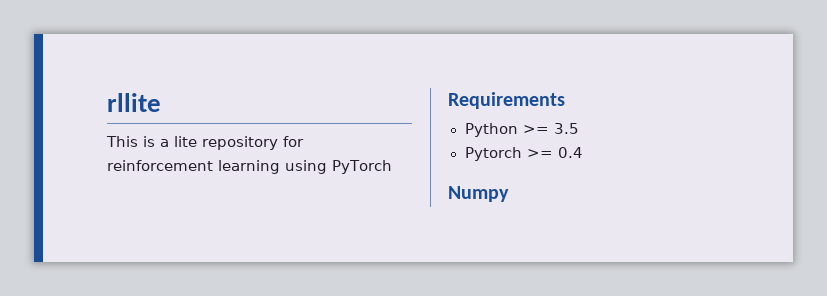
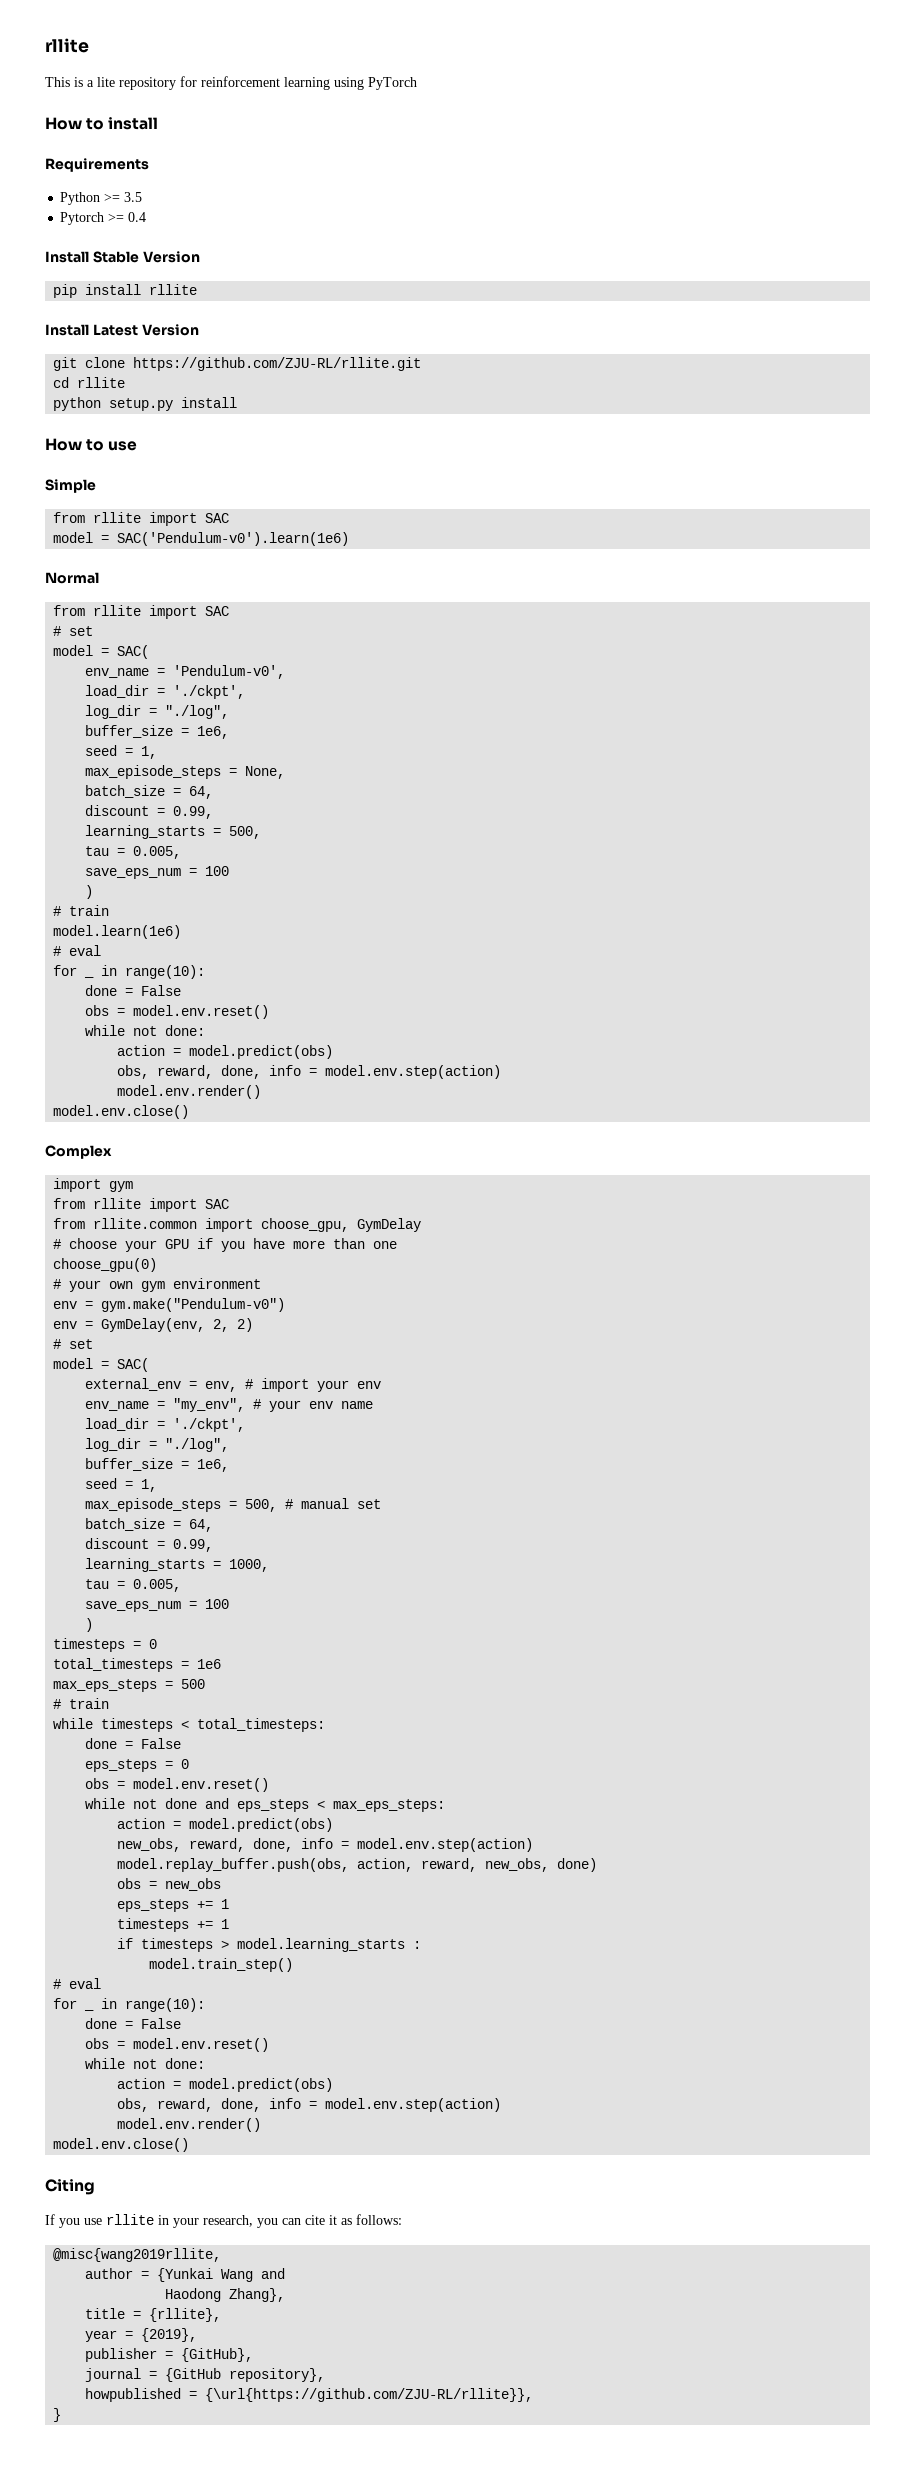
+ How to install
- Numpy
+ Install Stable Version
+ pip install rllite
+ Install Latest Version
+ git clone https://github.com/ZJU-RL/rllite.git
+ cd rllite
+ python setup.py install
+ How to use
+ Simple
+ from rllite import SAC
+ model = SAC('Pendulum-v0').learn(1e6)
+ Normal
+ from rllite import SAC
+ # set
+ model = SAC(
+ env_name = 'Pendulum-v0',
+ load_dir = './ckpt',
+ log_dir = "./log",
+ buffer_size = 1e6,
+ seed = 1,
+ max_episode_steps = None,
+ batch_size = 64,
+ discount = 0.99,
+ learning_starts = 500,
+ tau = 0.005,
+ save_eps_num = 100
+ )
+ # train
+ model.learn(1e6)
+ # eval
+ for _ in range(10):
+ done = False
+ obs = model.env.reset()
+ while not done:
+ action = model.predict(obs)
+ obs, reward, done, info = model.env.step(action)
+ model.env.render()
+ model.env.close()
+ Complex
+ import gym
+ from rllite import SAC
+ from rllite.common import choose_gpu, GymDelay
+ # choose your GPU if you have more than one
+ choose_gpu(0)
+ # your own gym environment
+ env = gym.make("Pendulum-v0")
+ env = GymDelay(env, 2, 2)
+ # set
+ model = SAC(
+ external_env = env, # import your env
+ env_name = "my_env", # your env name
+ load_dir = './ckpt',
+ log_dir = "./log",
+ buffer_size = 1e6,
+ seed = 1,
+ max_episode_steps = 500, # manual set
+ batch_size = 64,
+ discount = 0.99,
+ learning_starts = 1000,
+ tau = 0.005,
+ save_eps_num = 100
+ )
+ timesteps = 0
+ total_timesteps = 1e6
+ max_eps_steps = 500
+ # train
+ while timesteps < total_timesteps:
+ done = False
+ eps_steps = 0
+ obs = model.env.reset()
+ while not done and eps_steps < max_eps_steps:
+ action = model.predict(obs)
+ new_obs, reward, done, info = model.env.step(action)
+ model.replay_buffer.push(obs, action, reward, new_obs, done)
+ obs = new_obs
+ eps_steps += 1
+ timesteps += 1
+ if timesteps > model.learning_starts :
+ model.train_step()
+ # eval
+ for _ in range(10):
+ done = False
+ obs = model.env.reset()
+ while not done:
+ action = model.predict(obs)
+ obs, reward, done, info = model.env.step(action)
+ model.env.render()
+ model.env.close()
+ Citing
+ If you use rllite in your research, you can cite it as follows:
+ @misc{wang2019rllite,
+ author = {Yunkai Wang and
+ Haodong Zhang},
+ title = {rllite},
+ year = {2019},
+ publisher = {GitHub},
+ journal = {GitHub repository},
+ howpublished = {\url{https://github.com/ZJU-RL/rllite}},
+ }

